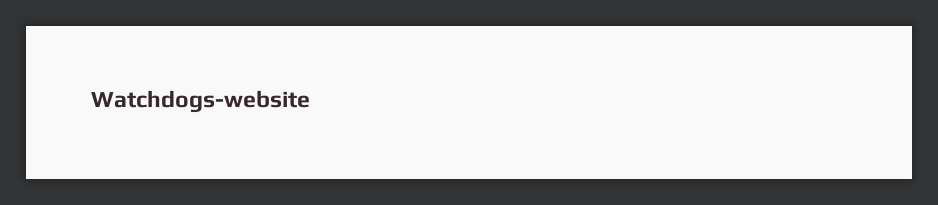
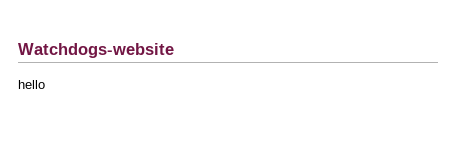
+ hello

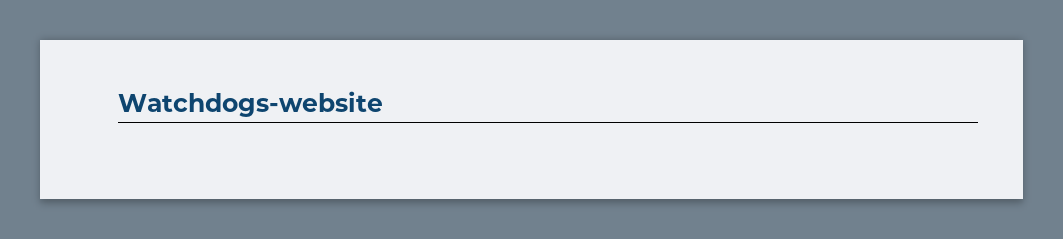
- hello

